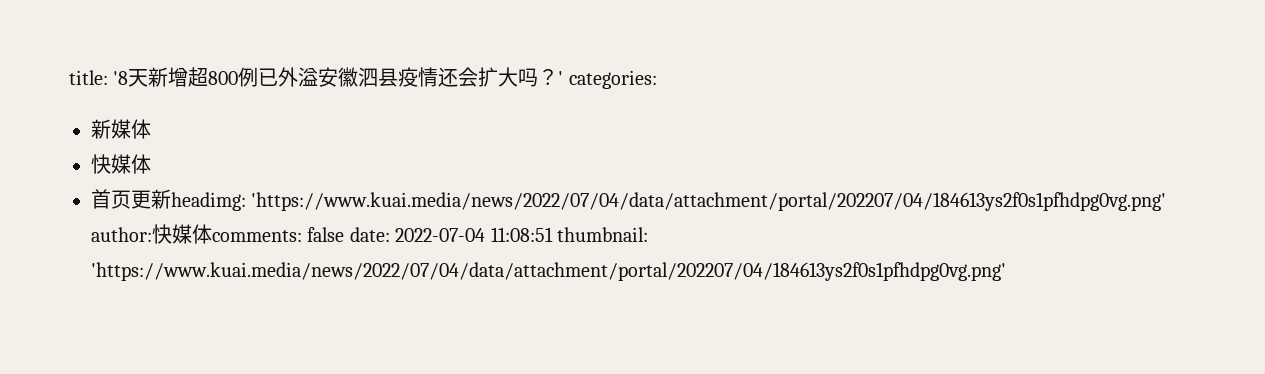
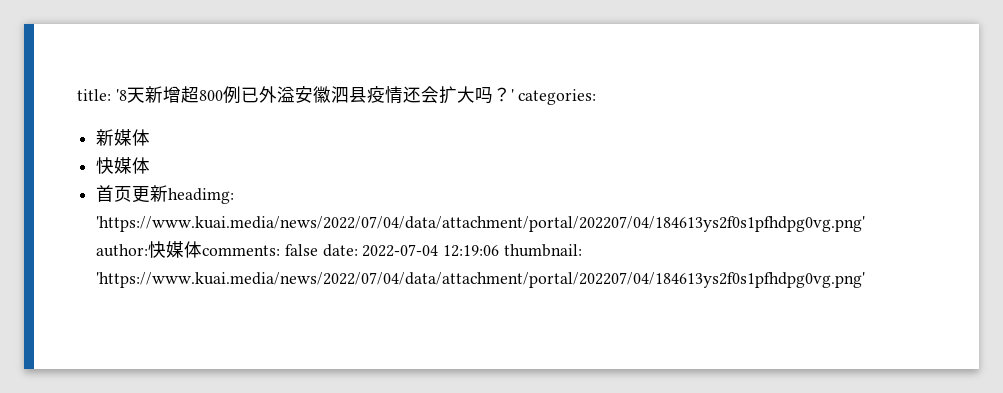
- 首页更新headimg: 'https://www.kuai.media/news/2022/07/04/data/attachment/portal/202207/04/184613ys2f0s1pfhdpg0vg.png' author:快媒体comments: false date: 2022-07-04 11:08:51 thumbnail: 'https://www.kuai.media/news/2022/07/04/data/attachment/portal/202207/04/184613ys2f0s1pfhdpg0vg.png'
+ 首页更新headimg: 'https://www.kuai.media/news/2022/07/04/data/attachment/portal/202207/04/184613ys2f0s1pfhdpg0vg.png' author:快媒体comments: false date: 2022-07-04 12:19:06 thumbnail: 'https://www.kuai.media/news/2022/07/04/data/attachment/portal/202207/04/184613ys2f0s1pfhdpg0vg.png'

